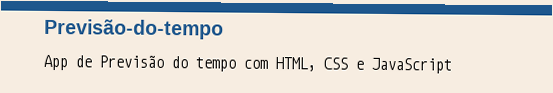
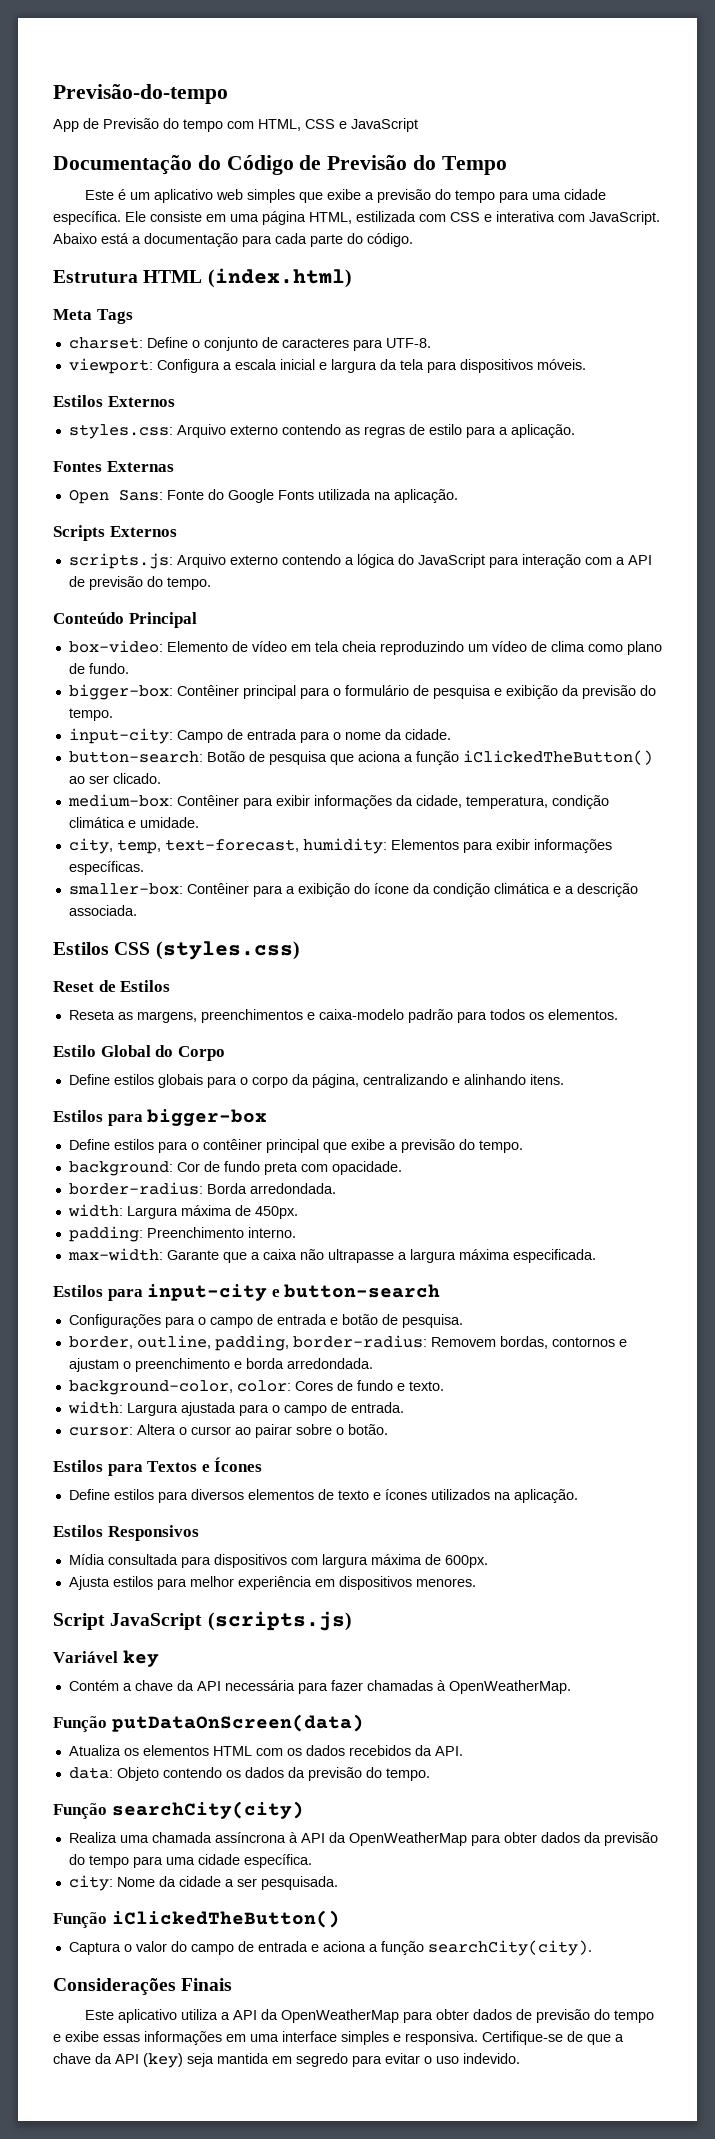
+ Documentação do Código de Previsão do Tempo
+ Este é um aplicativo web simples que exibe a previsão do tempo para uma cidade específica. Ele consiste em uma página HTML, estilizada com CSS e interativa com JavaScript. Abaixo está a documentação para cada parte do código.
+ Estrutura HTML (index.html)
+ Meta Tags
+ charset: Define o conjunto de caracteres para UTF-8.
+ viewport: Configura a escala inicial e largura da tela para dispositivos móveis.
+ Estilos Externos
+ styles.css: Arquivo externo contendo as regras de estilo para a aplicação.
+ Fontes Externas
+ Open Sans: Fonte do Google Fonts utilizada na aplicação.
+ Scripts Externos
+ scripts.js: Arquivo externo contendo a lógica do JavaScript para interação com a API de previsão do tempo.
+ Conteúdo Principal
+ box-video: Elemento de vídeo em tela cheia reproduzindo um vídeo de clima como plano de fundo.
+ bigger-box: Contêiner principal para o formulário de pesquisa e exibição da previsão do tempo.
+ input-city: Campo de entrada para o nome da cidade.
+ button-search: Botão de pesquisa que aciona a função iClickedTheButton() ao ser clicado.
+ medium-box: Contêiner para exibir informações da cidade, temperatura, condição climática e umidade.
+ city, temp, text-forecast, humidity: Elementos para exibir informações específicas.
+ smaller-box: Contêiner para a exibição do ícone da condição climática e a descrição associada.
+ Estilos CSS (styles.css)
+ Reset de Estilos
+ Reseta as margens, preenchimentos e caixa-modelo padrão para todos os elementos.
+ Estilo Global do Corpo
+ Define estilos globais para o corpo da página, centralizando e alinhando itens.
+ Estilos para bigger-box
+ Define estilos para o contêiner principal que exibe a previsão do tempo.
+ background: Cor de fundo preta com opacidade.
+ border-radius: Borda arredondada.
+ width: Largura máxima de 450px.
+ padding: Preenchimento interno.
+ max-width: Garante que a caixa não ultrapasse a largura máxima especificada.
+ Estilos para input-city e button-search
+ Configurações para o campo de entrada e botão de pesquisa.
+ border, outline, padding, border-radius: Removem bordas, contornos e ajustam o preenchimento e borda arredondada.
+ background-color, color: Cores de fundo e texto.
+ width: Largura ajustada para o campo de entrada.
+ cursor: Altera o cursor ao pairar sobre o botão.
+ Estilos para Textos e Ícones
+ Define estilos para diversos elementos de texto e ícones utilizados na aplicação.
+ Estilos Responsivos
+ Mídia consultada para dispositivos com largura máxima de 600px.
+ Ajusta estilos para melhor experiência em dispositivos menores.
+ Script JavaScript (scripts.js)
+ Variável key
+ Contém a chave da API necessária para fazer chamadas à OpenWeatherMap.
+ Função putDataOnScreen(data)
+ Atualiza os elementos HTML com os dados recebidos da API.
+ data: Objeto contendo os dados da previsão do tempo.
+ Função searchCity(city)
+ Realiza uma chamada assíncrona à API da OpenWeatherMap para obter dados da previsão do tempo para uma cidade específica.
+ city: Nome da cidade a ser pesquisada.
+ Função iClickedTheButton()
+ Captura o valor do campo de entrada e aciona a função searchCity(city).
+ Considerações Finais
+ Este aplicativo utiliza a API da OpenWeatherMap para obter dados de previsão do tempo e exibe essas informações em uma interface simples e responsiva. Certifique-se de que a chave da API (key) seja mantida em segredo para evitar o uso indevido.

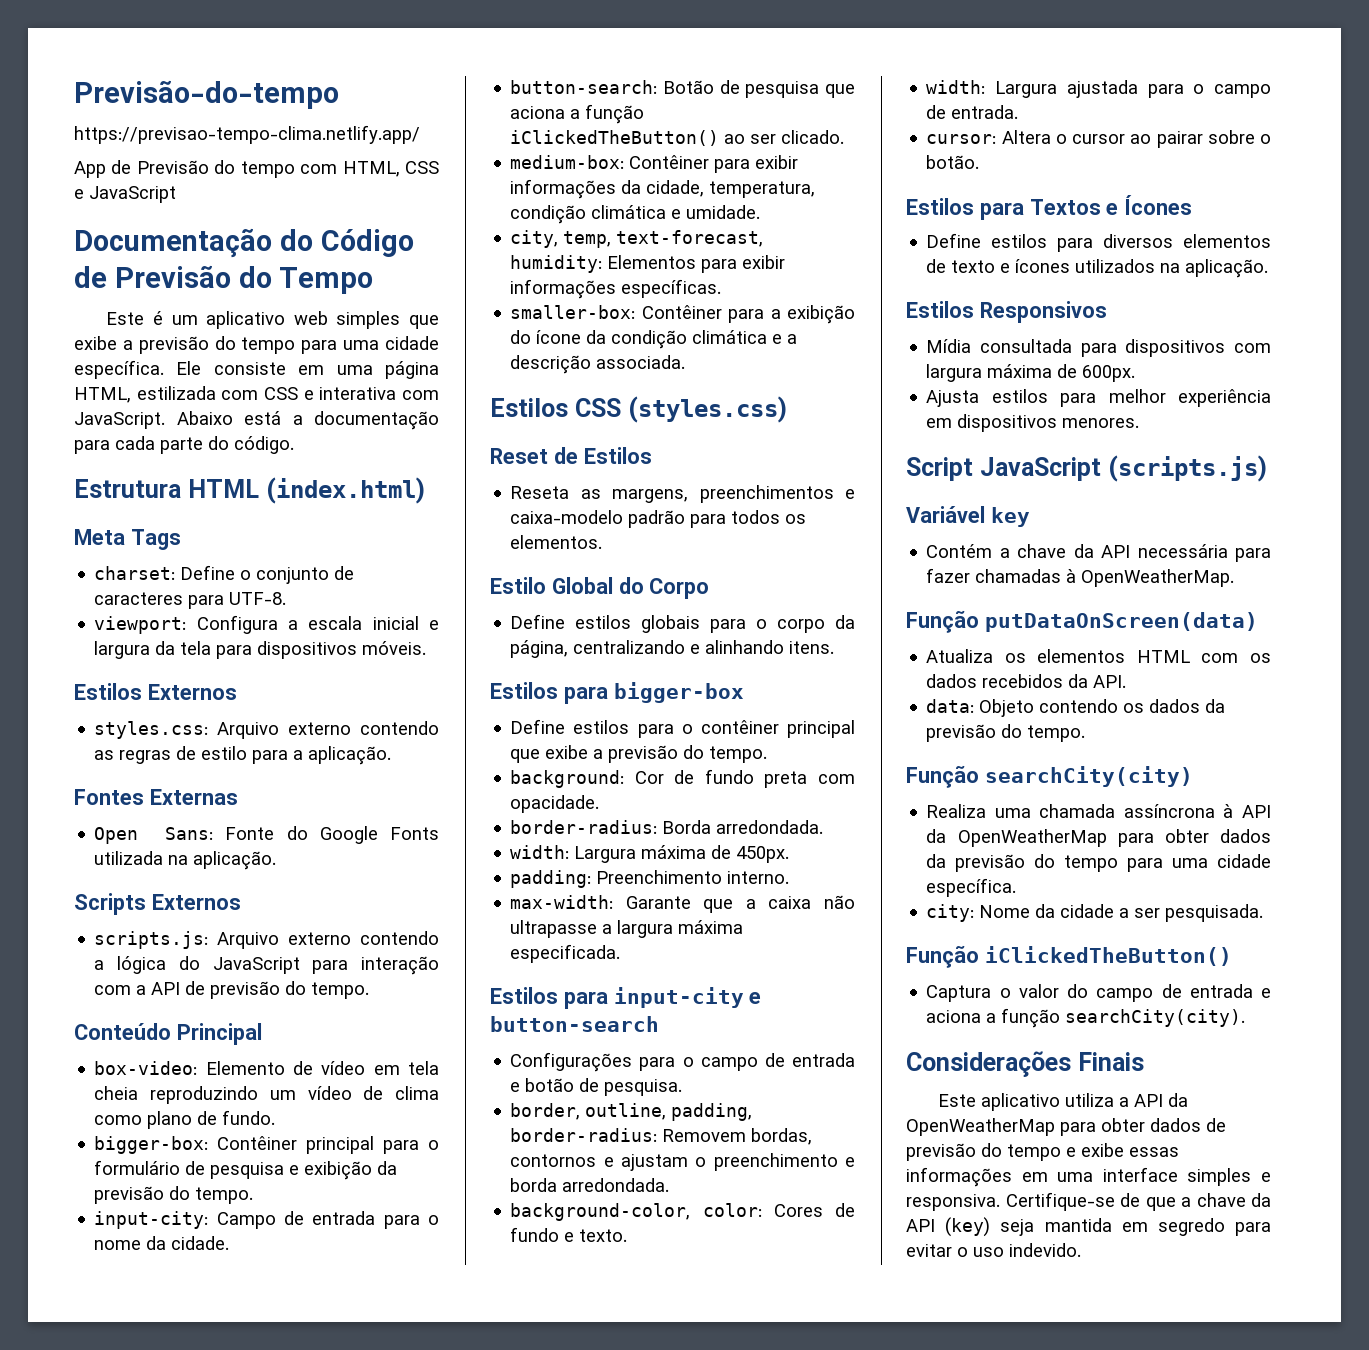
+ https://previsao-tempo-clima.netlify.app/

